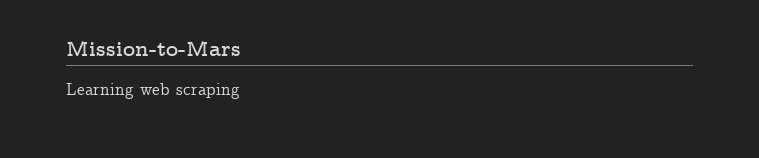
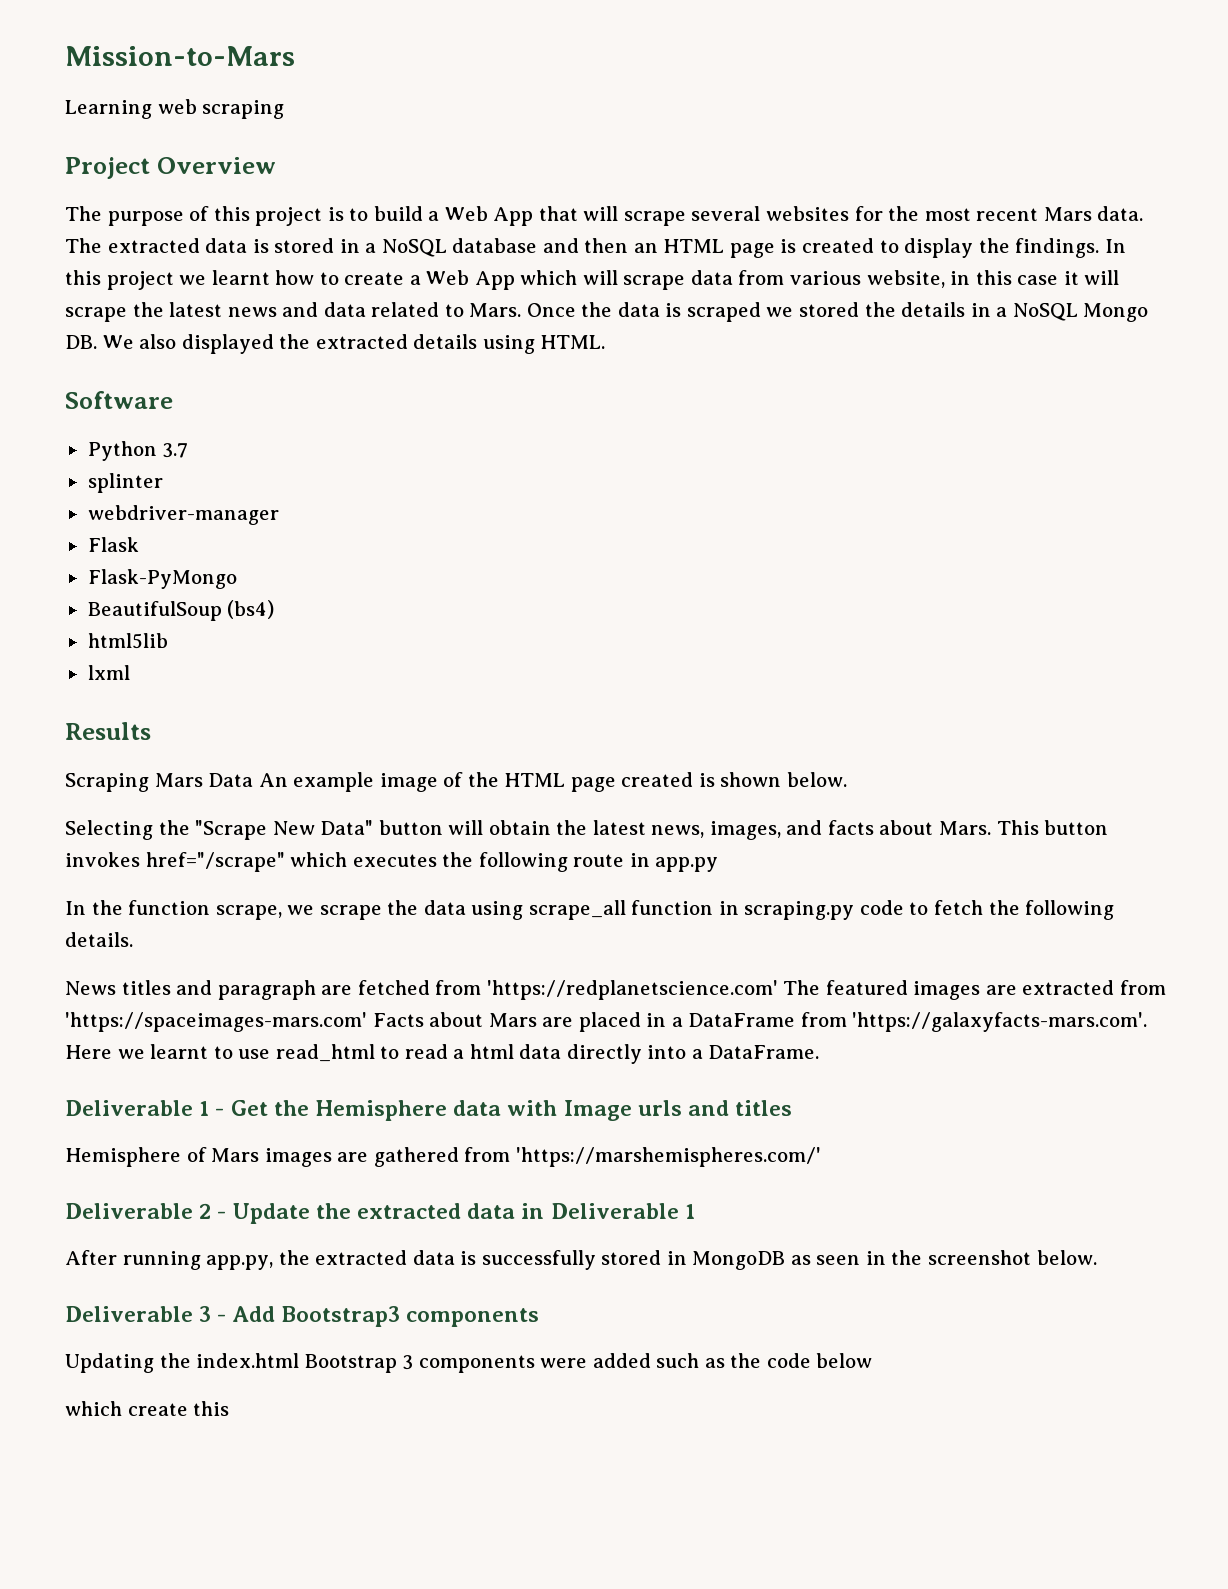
+ Project Overview
+ The purpose of this project is to build a Web App that will scrape several websites for the most recent Mars data. The extracted data is stored in a NoSQL database and then an HTML page is created to display the findings. In this project we learnt how to create a Web App which will scrape data from various website, in this case it will scrape the latest news and data related to Mars. Once the data is scraped we stored the details in a NoSQL Mongo DB. We also displayed the extracted details using HTML.
+ Software
+ Python 3.7
+ splinter
+ webdriver-manager
+ Flask
+ Flask-PyMongo
+ BeautifulSoup (bs4)
+ html5lib
+ lxml
+ Results
+ Scraping Mars Data An example image of the HTML page created is shown below.
+ Selecting the "Scrape New Data" button will obtain the latest news, images, and facts about Mars. This button invokes href="/scrape" which executes the following route in app.py
+ In the function scrape, we scrape the data using scrape_all function in scraping.py code to fetch the following details.
+ News titles and paragraph are fetched from 'https://redplanetscience.com' The featured images are extracted from 'https://spaceimages-mars.com' Facts about Mars are placed in a DataFrame from 'https://galaxyfacts-mars.com'. Here we learnt to use read_html to read a html data directly into a DataFrame.
+ Deliverable 1 - Get the Hemisphere data with Image urls and titles
+ Hemisphere of Mars images are gathered from 'https://marshemispheres.com/'
+ Deliverable 2 - Update the extracted data in Deliverable 1
+ After running app.py, the extracted data is successfully stored in MongoDB as seen in the screenshot below.
+ Deliverable 3 - Add Bootstrap3 components
+ Updating the index.html Bootstrap 3 components were added such as the code below
+ which create this

